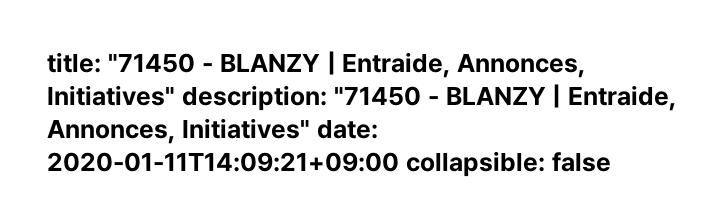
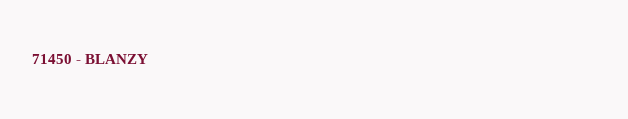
- title: "71450 - BLANZY | Entraide, Annonces, Initiatives" description: "71450 - BLANZY | Entraide, Annonces, Initiatives" date: 2020-01-11T14:09:21+09:00 collapsible: false
+ 71450 - BLANZY

